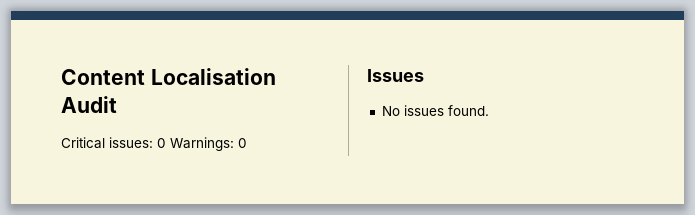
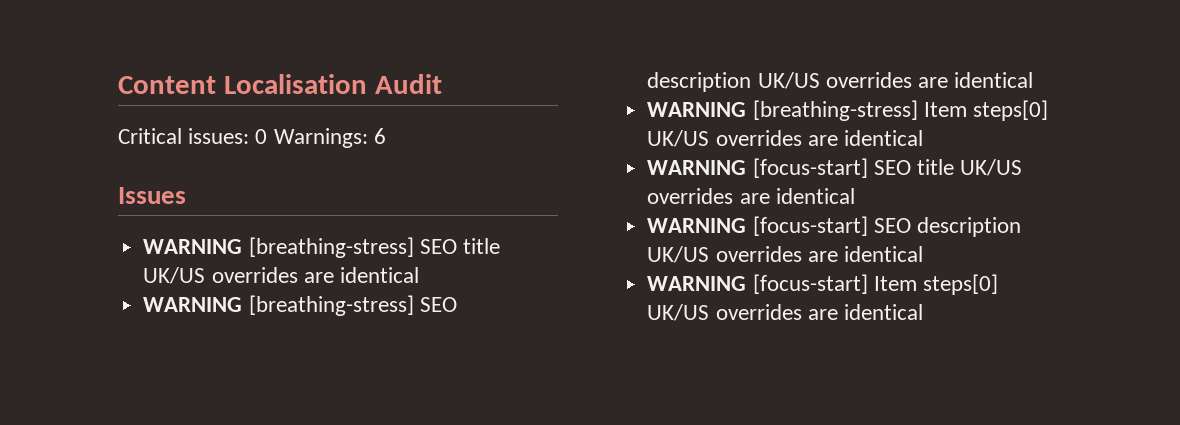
- Critical issues: 0 Warnings: 0
+ Critical issues: 0 Warnings: 6
- No issues found.
+ WARNING [breathing-stress] SEO title UK/US overrides are identical
+ WARNING [breathing-stress] SEO description UK/US overrides are identical
+ WARNING [breathing-stress] Item steps[0] UK/US overrides are identical
+ WARNING [focus-start] SEO title UK/US overrides are identical
+ WARNING [focus-start] SEO description UK/US overrides are identical
+ WARNING [focus-start] Item steps[0] UK/US overrides are identical

